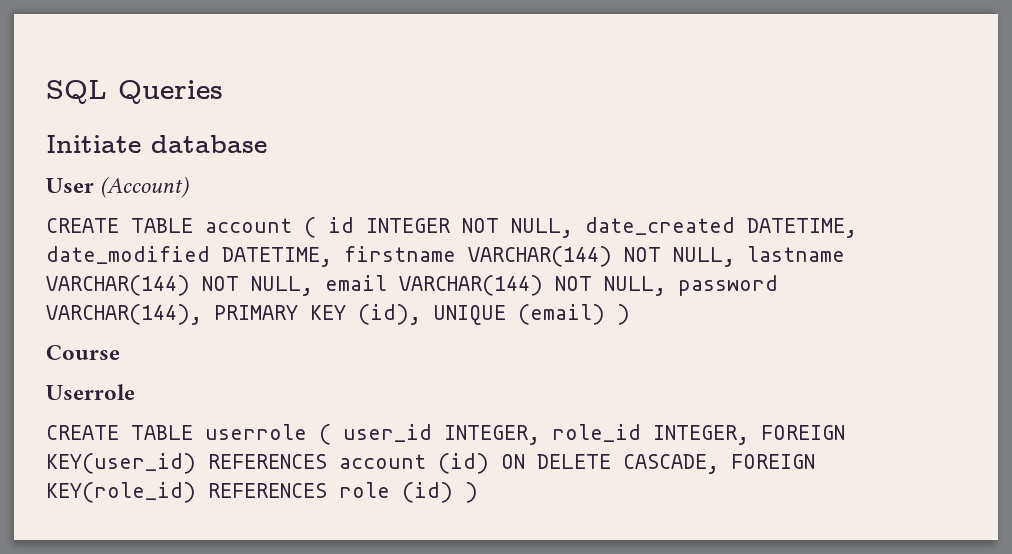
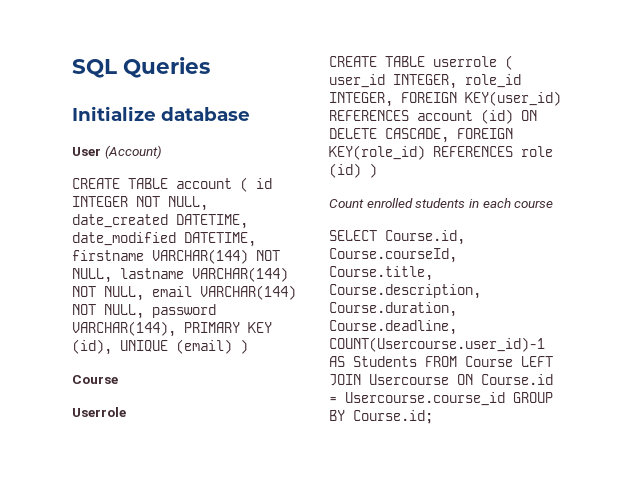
- Initiate database
+ Initialize database
+ Count enrolled students in each course
+ SELECT Course.id, Course.courseId, Course.title, Course.description, Course.duration, Course.deadline, COUNT(Usercourse.user_id)-1 AS Students FROM Course LEFT JOIN Usercourse ON Course.id = Usercourse.course_id GROUP BY Course.id;

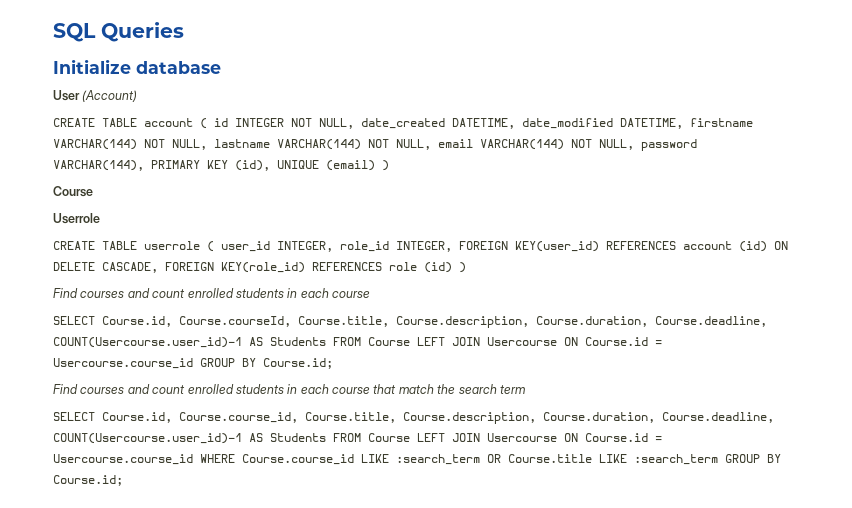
  CREATE TABLE userrole ( user_id INTEGER, role_id INTEGER, FOREIGN KEY(user_id) REFERENCES account (id) ON DELETE CASCADE, FOREIGN KEY(role_id) REFERENCES role (id) )
- Count enrolled students in each course
+ Find courses and count enrolled students in each course
+ Find courses and count enrolled students in each course that match the search term
+ SELECT Course.id, Course.course_id, Course.title, Course.description, Course.duration, Course.deadline, COUNT(Usercourse.user_id)-1 AS Students FROM Course LEFT JOIN Usercourse ON Course.id = Usercourse.course_id WHERE Course.course_id LIKE :search_term OR Course.title LIKE :search_term GROUP BY Course.id;

